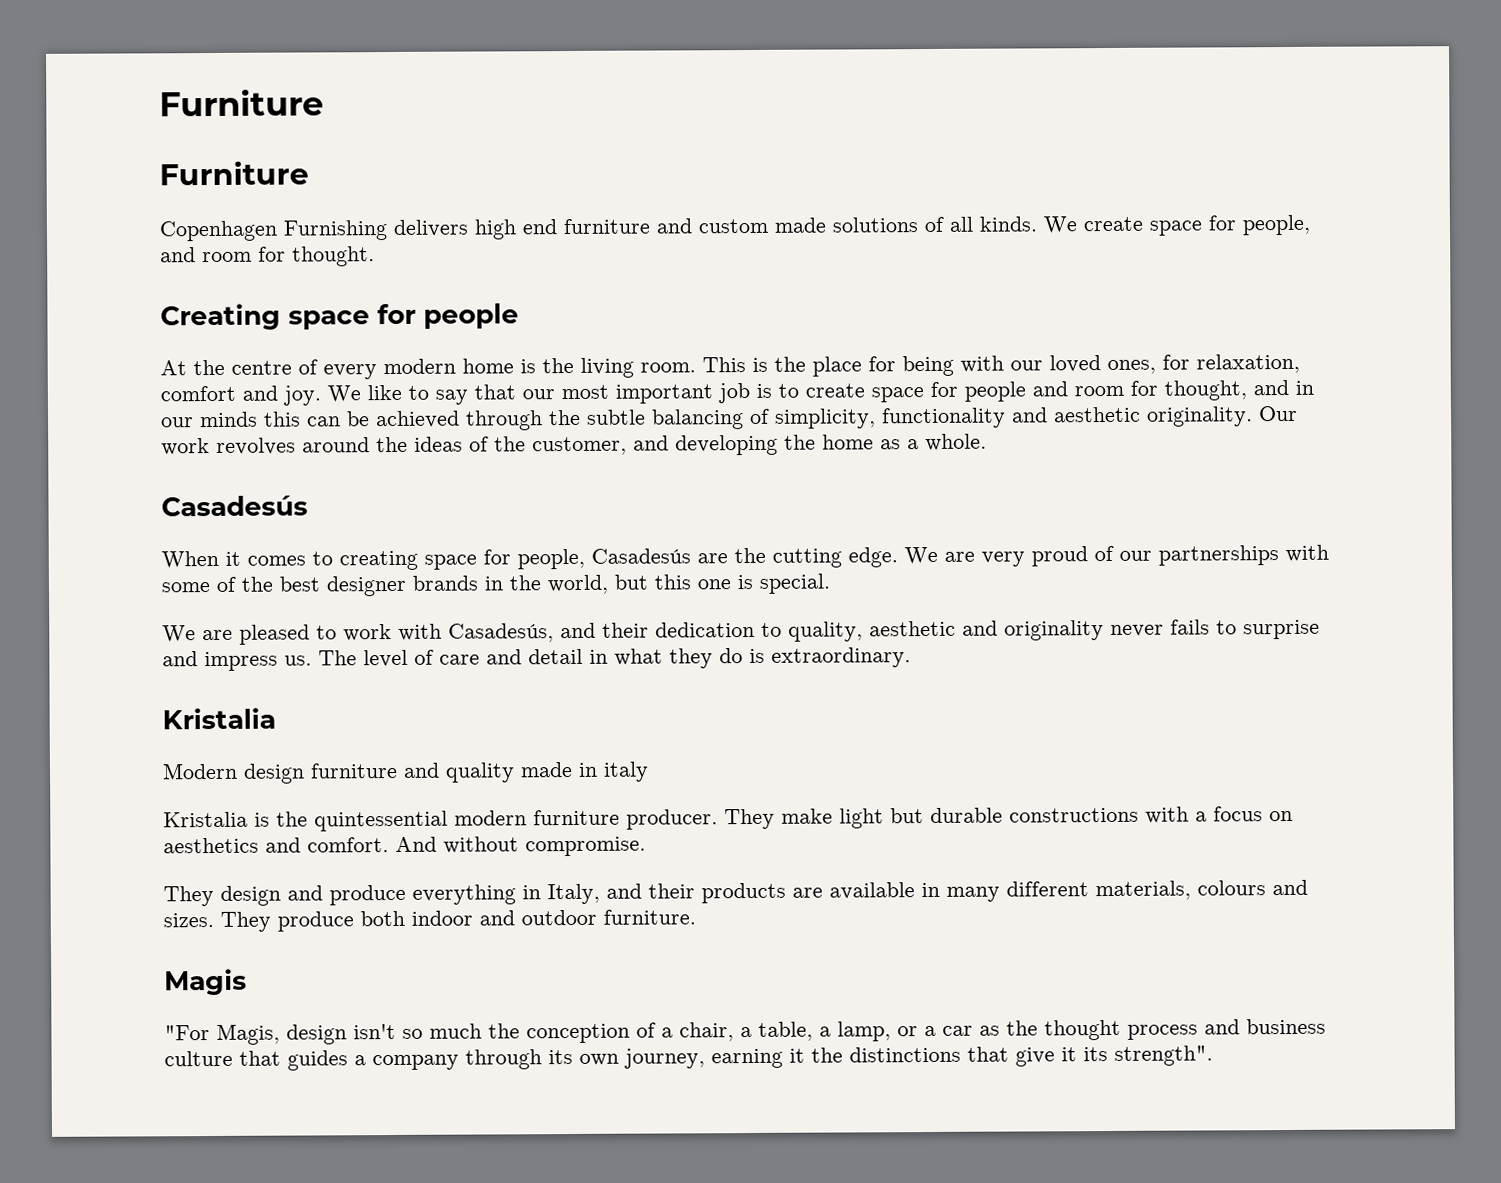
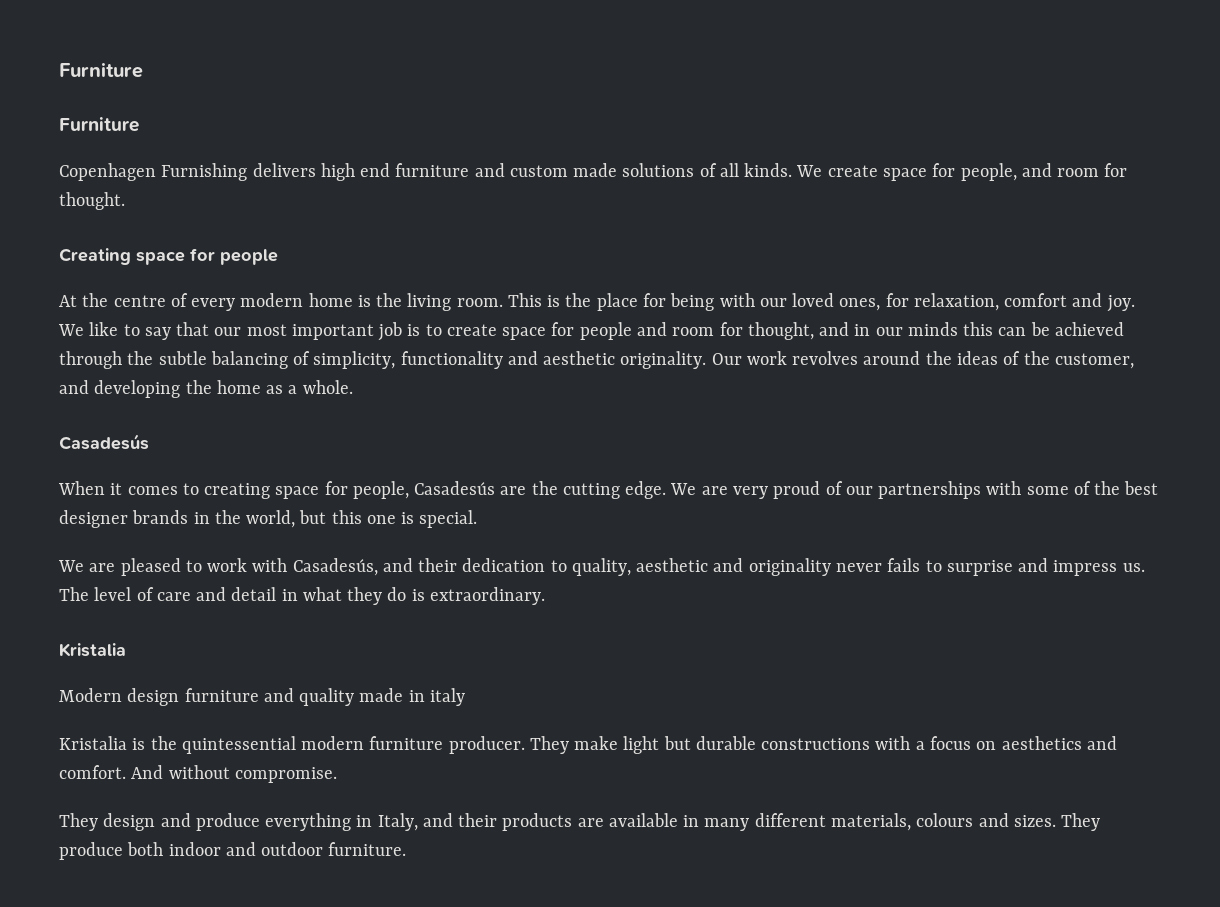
- Magis
- "For Magis, design isn't so much the conception of a chair, a table, a lamp, or a car as the thought process and business culture that guides a company through its own journey, earning it the distinctions that give it its strength".

